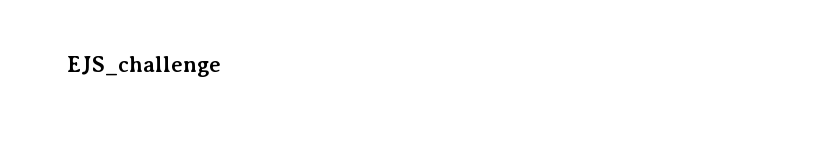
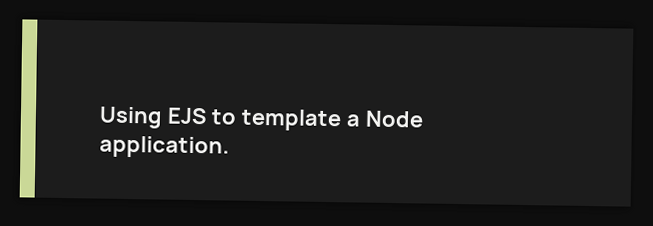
- EJS_challenge
+ Using EJS to template a Node application.

